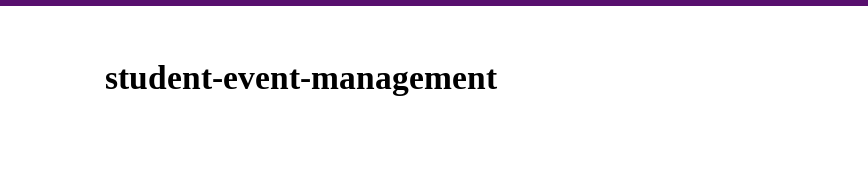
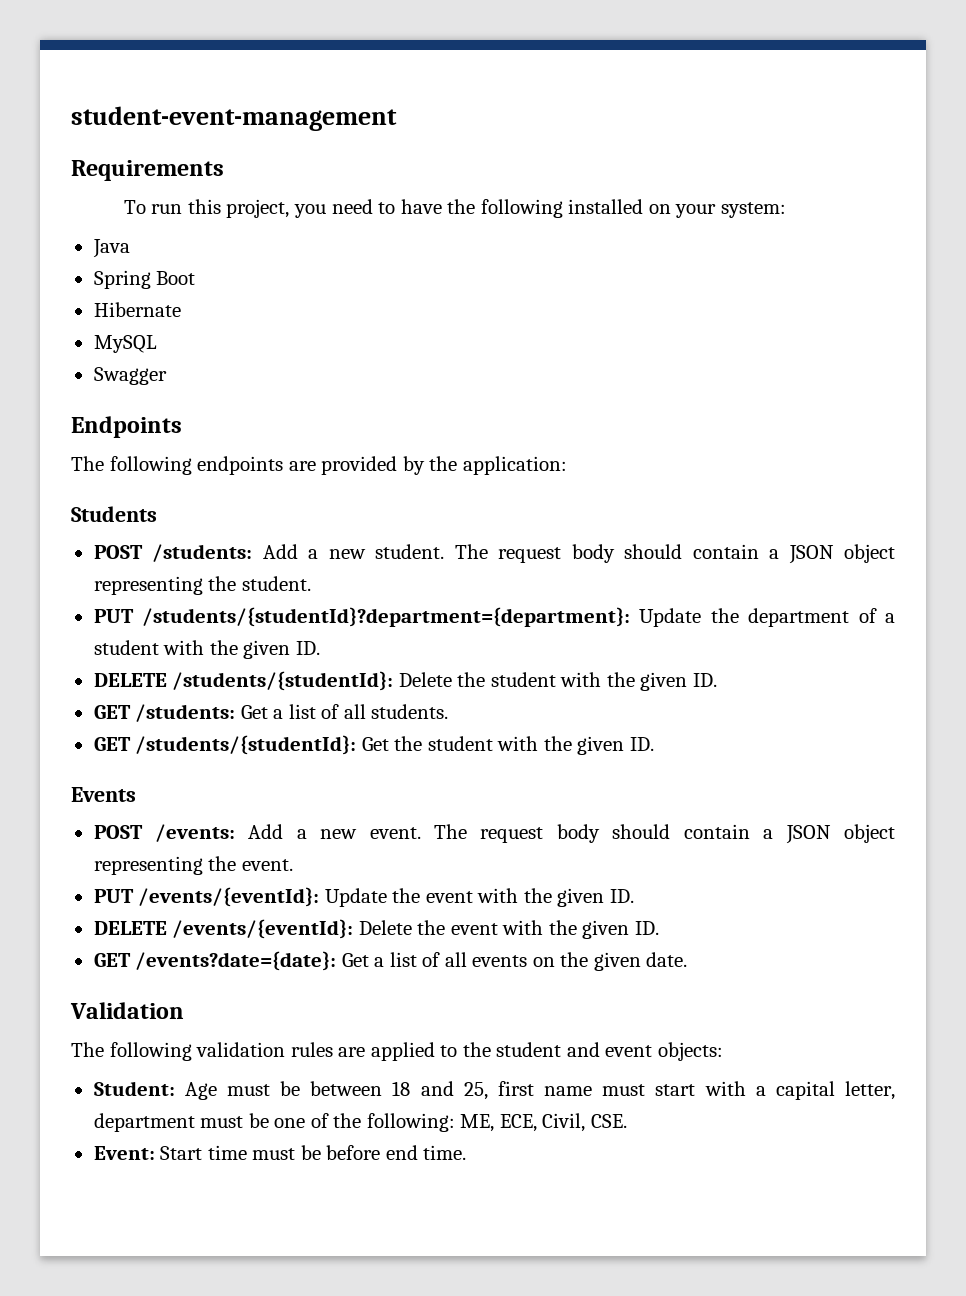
+ Requirements
+ To run this project, you need to have the following installed on your system:
+ Java
+ Spring Boot
+ Hibernate
+ MySQL
+ Swagger
+ Endpoints
+ The following endpoints are provided by the application:
+ Students
+ POST /students: Add a new student. The request body should contain a JSON object representing the student.
+ PUT /students/{studentId}?department={department}: Update the department of a student with the given ID.
+ DELETE /students/{studentId}: Delete the student with the given ID.
+ GET /students: Get a list of all students.
+ GET /students/{studentId}: Get the student with the given ID.
+ Events
+ POST /events: Add a new event. The request body should contain a JSON object representing the event.
+ PUT /events/{eventId}: Update the event with the given ID.
+ DELETE /events/{eventId}: Delete the event with the given ID.
+ GET /events?date={date}: Get a list of all events on the given date.
+ Validation
+ The following validation rules are applied to the student and event objects:
+ Student: Age must be between 18 and 25, first name must start with a capital letter, department must be one of the following: ME, ECE, Civil, CSE.
+ Event: Start time must be before end time.

